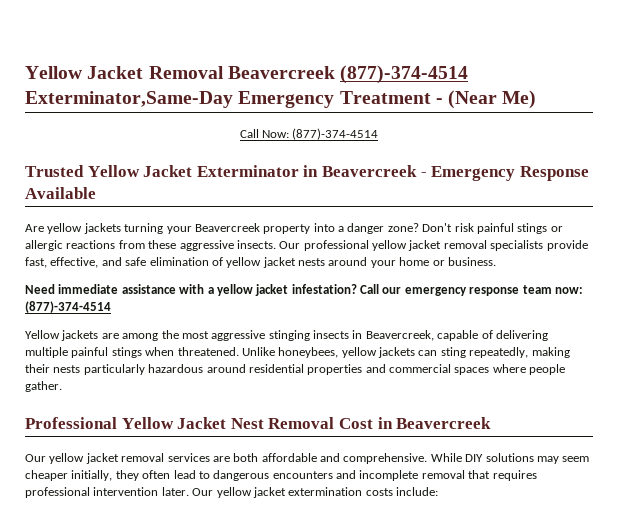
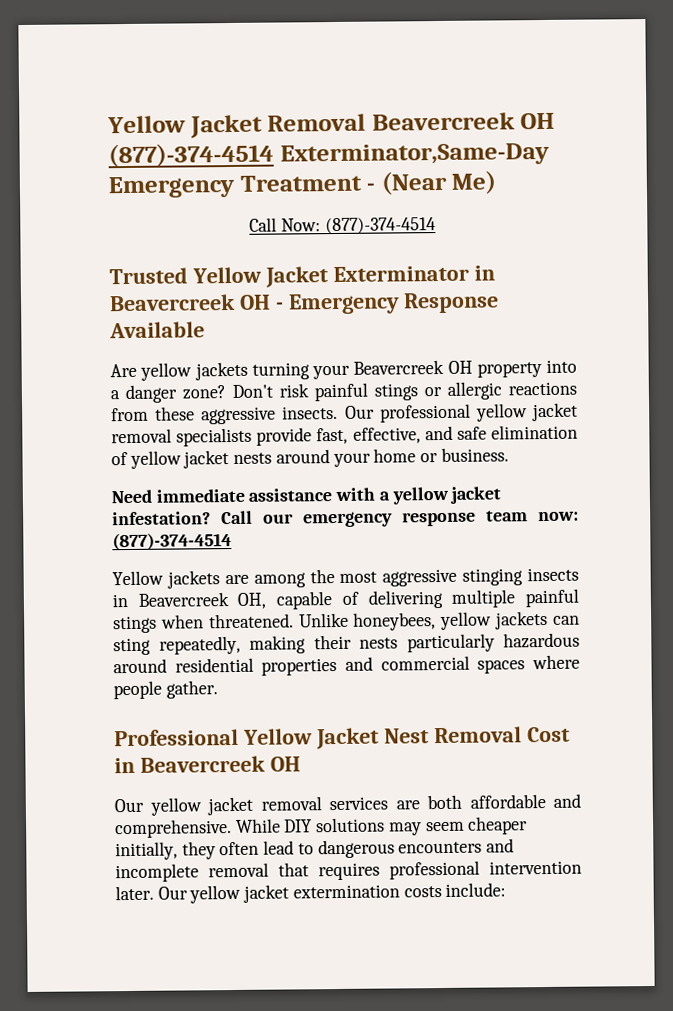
- Yellow Jacket Removal Beavercreek (877)-374-4514 Exterminator,Same-Day Emergency Treatment - (Near Me)
+ Yellow Jacket Removal Beavercreek OH (877)-374-4514 Exterminator,Same-Day Emergency Treatment - (Near Me)
- Trusted Yellow Jacket Exterminator in Beavercreek - Emergency Response Available
+ Trusted Yellow Jacket Exterminator in Beavercreek OH - Emergency Response Available
- Are yellow jackets turning your Beavercreek property into a danger zone?
+ Are yellow jackets turning your Beavercreek OH property into a danger zone?
- Yellow jackets are among the most aggressive stinging insects in Beavercreek, capable of delivering multiple painful stings when threatened.
+ Yellow jackets are among the most aggressive stinging insects in Beavercreek OH, capable of delivering multiple painful stings when threatened.
- Professional Yellow Jacket Nest Removal Cost in Beavercreek
+ Professional Yellow Jacket Nest Removal Cost in Beavercreek OH

